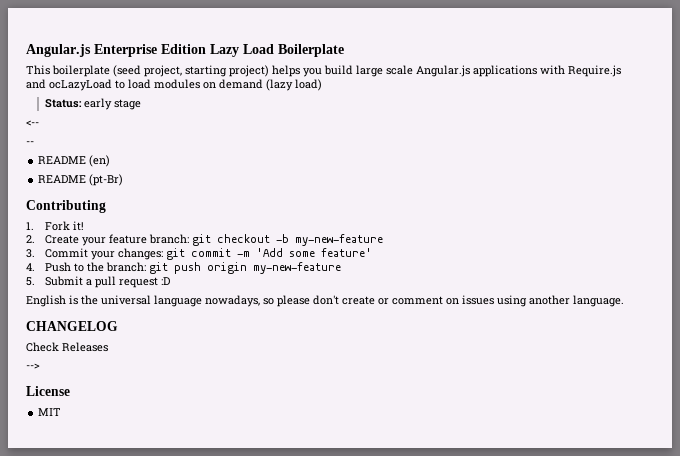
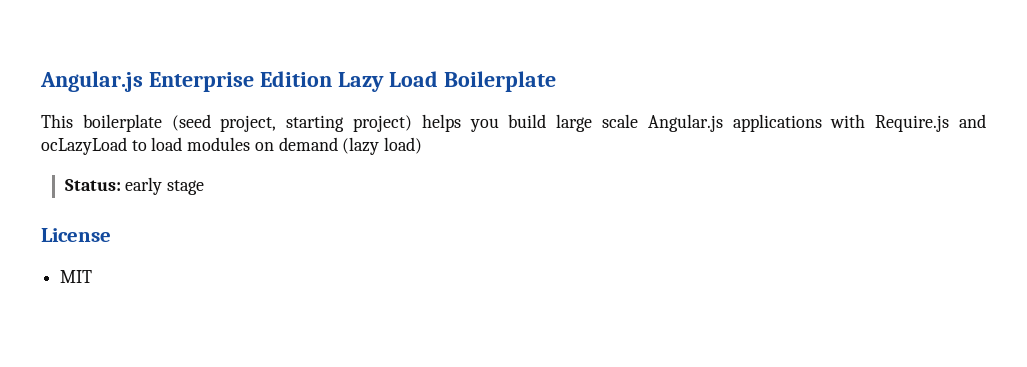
- <--
- --
- README (en)
- README (pt-Br)
- Contributing
- 1. Fork it!
- 2. Create your feature branch: git checkout -b my-new-feature
- 3. Commit your changes: git commit -m 'Add some feature'
- 4. Push to the branch: git push origin my-new-feature
- 5. Submit a pull request :D
- English is the universal language nowadays, so please don't create or comment on issues using another language.
- CHANGELOG
- Check Releases
- -->

